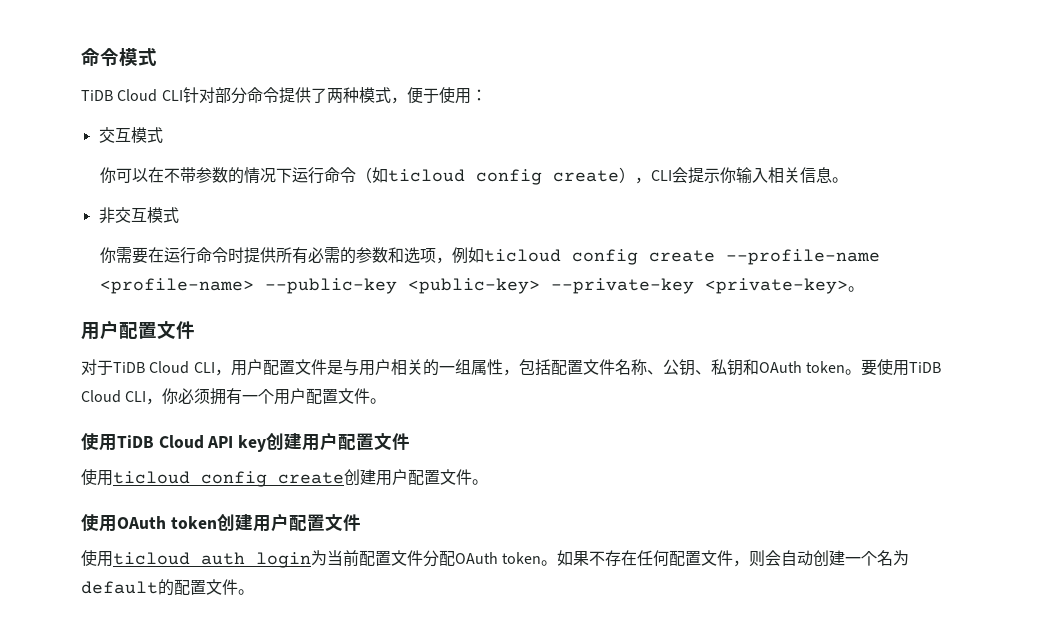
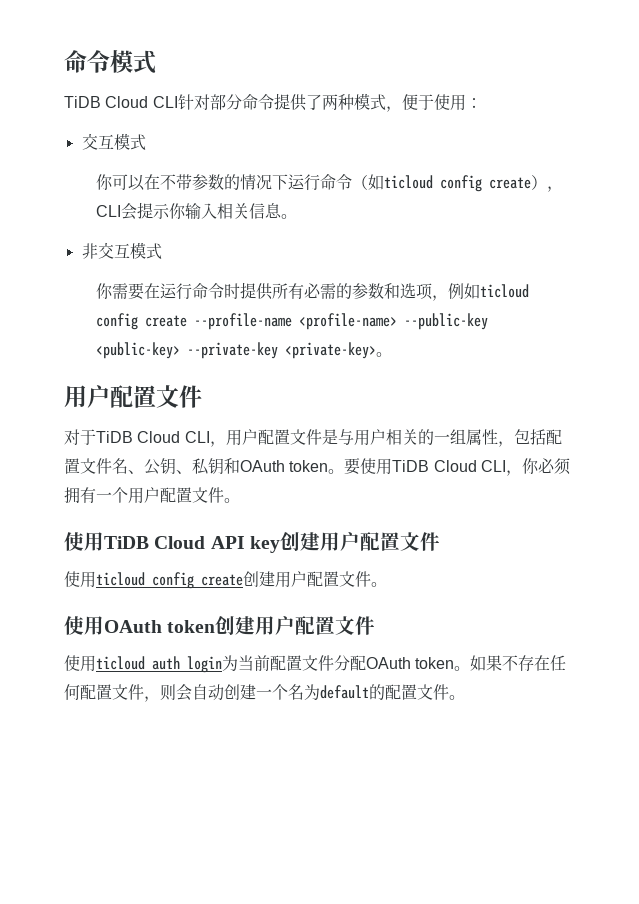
- 对于TiDB Cloud CLI，用户配置文件是与用户相关的一组属性，包括配置文件名称、公钥、私钥和OAuth token。
+ 对于TiDB Cloud CLI，用户配置文件是与用户相关的一组属性，包括配置文件名、公钥、私钥和OAuth token。

